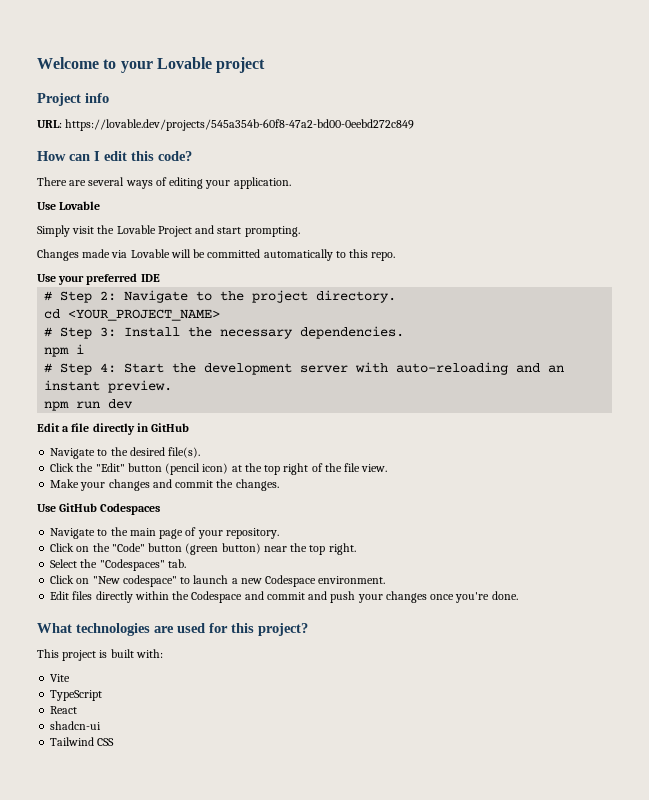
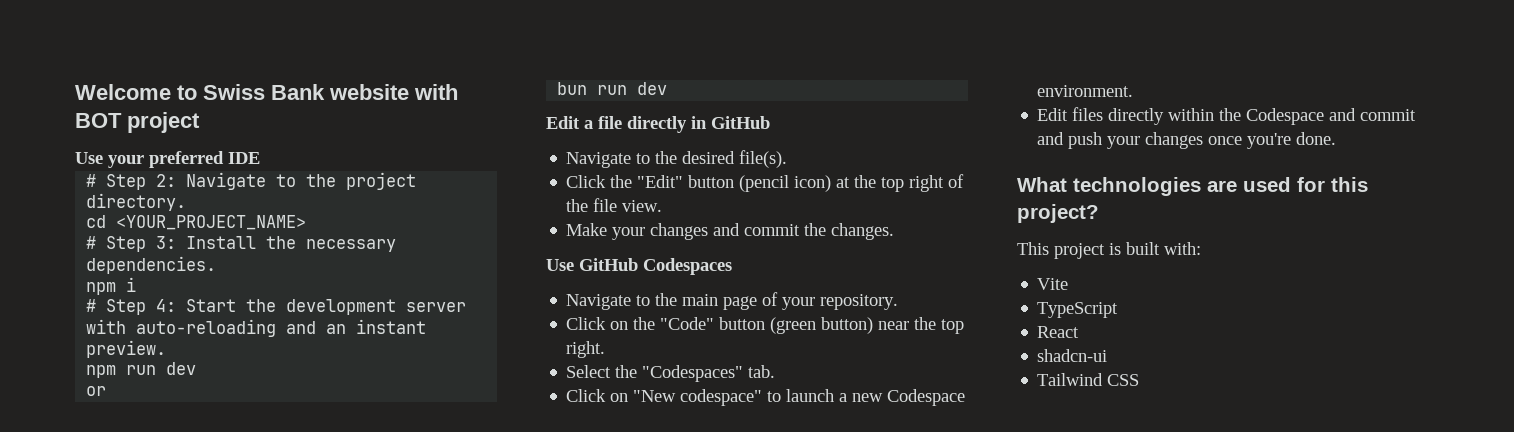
- Welcome to your Lovable project
- Project info
- URL: https://lovable.dev/projects/545a354b-60f8-47a2-bd00-0eebd272c849
- How can I edit this code?
- There are several ways of editing your application.
- Use Lovable
- Simply visit the Lovable Project and start prompting.
- Changes made via Lovable will be committed automatically to this repo.
+ Welcome to Swiss Bank website with BOT project
+ or
+ bun run dev

